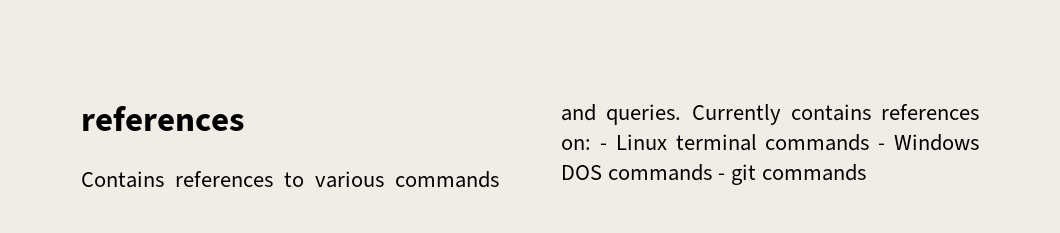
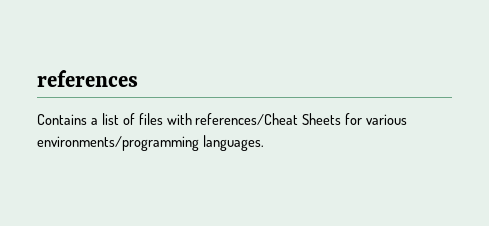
- Contains references to various commands and queries. Currently contains references on: - Linux terminal commands - Windows DOS commands - git commands
+ Contains a list of files with references/Cheat Sheets for various environments/programming languages.

